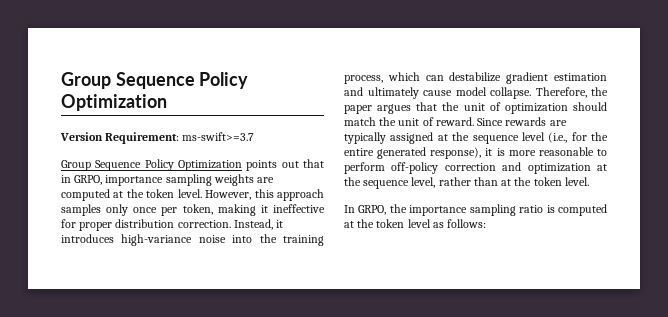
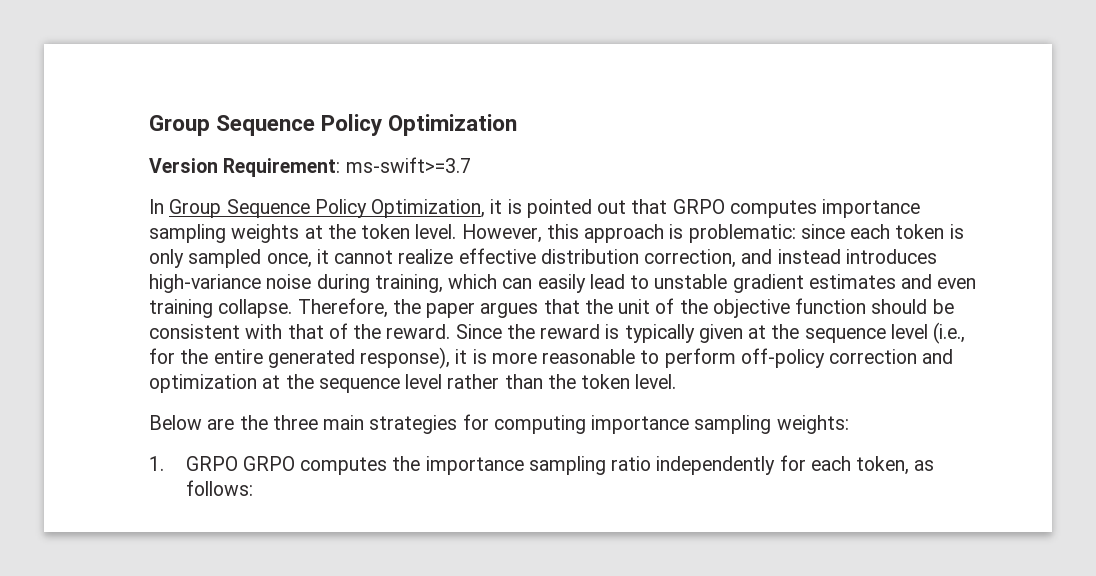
- Group Sequence Policy Optimization points out that in GRPO, importance sampling weights are computed at the token level.
+ In Group Sequence Policy Optimization, it is pointed out that GRPO computes importance sampling weights at the token level.
- However, this approach samples only once per token, making it ineffective for proper distribution correction. Instead, it introduces high-variance noise into the training process, which can destabilize gradient estimation and ultimately cause model collapse.
+ However, this approach is problematic: since each token is only sampled once, it cannot realize effective distribution correction, and instead introduces high-variance noise during training, which can easily lead to unstable gradient estimates and even training collapse.
- Therefore, the paper argues that the unit of optimization should match the unit of reward. Since rewards are typically assigned at the sequence level (i.e., for the entire generated response), it is more reasonable to perform off-policy correction and optimization at the sequence level, rather than at the token level.
+ Therefore, the paper argues that the unit of the objective function should be consistent with that of the reward. Since the reward is typically given at the sequence level (i.e., for the entire generated response), it is more reasonable to perform off-policy correction and optimization at the sequence level rather than the token level.
- In GRPO, the importance sampling ratio is computed at the token level as follows:
+ Below are the three main strategies for computing importance sampling weights:
+ 1. GRPO GRPO computes the importance sampling ratio independently for each token, as follows:

